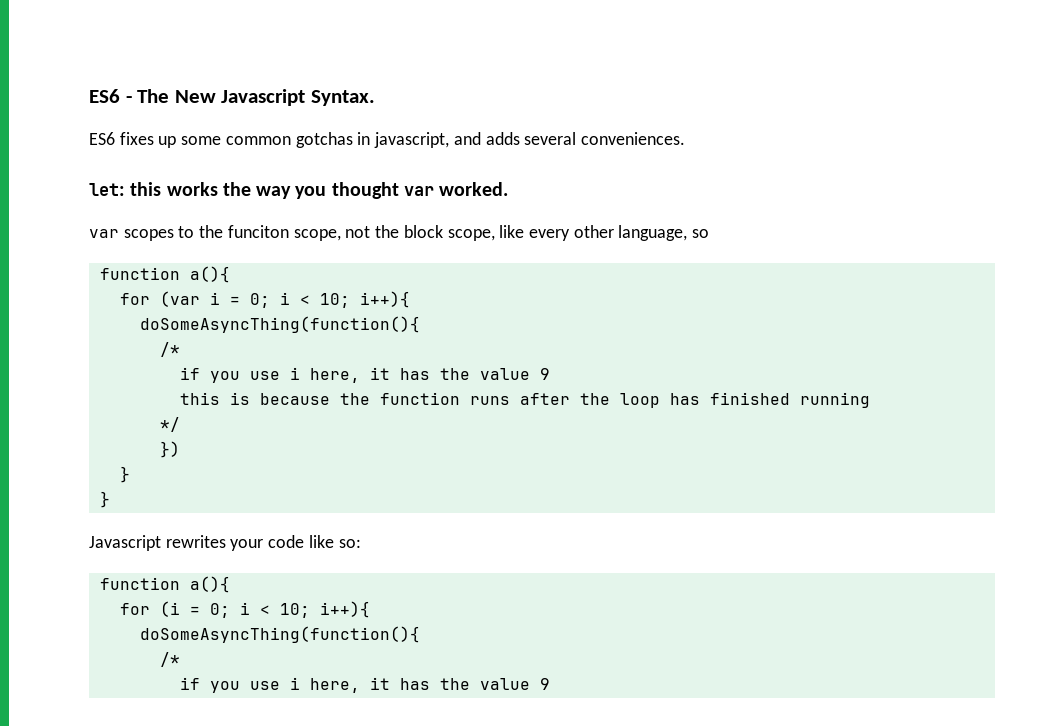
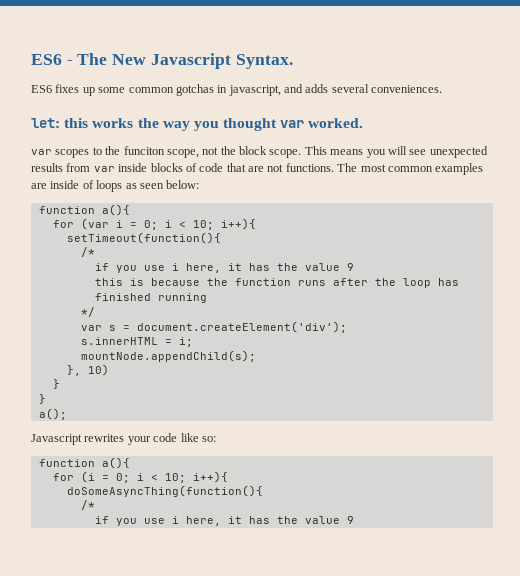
- var scopes to the funciton scope, not the block scope, like every other language, so
+ var scopes to the funciton scope, not the block scope. This means you will see unexpected results from var inside blocks of code that are not functions. The most common examples are inside of loops as seen below:
  for (var i = 0; i < 10; i++){
- doSomeAsyncThing(function(){
+ setTimeout(function(){
- })
+ var s = document.createElement('div');
+ s.innerHTML = i;
+ mountNode.appendChild(s);
+ }, 10)
+ a();

